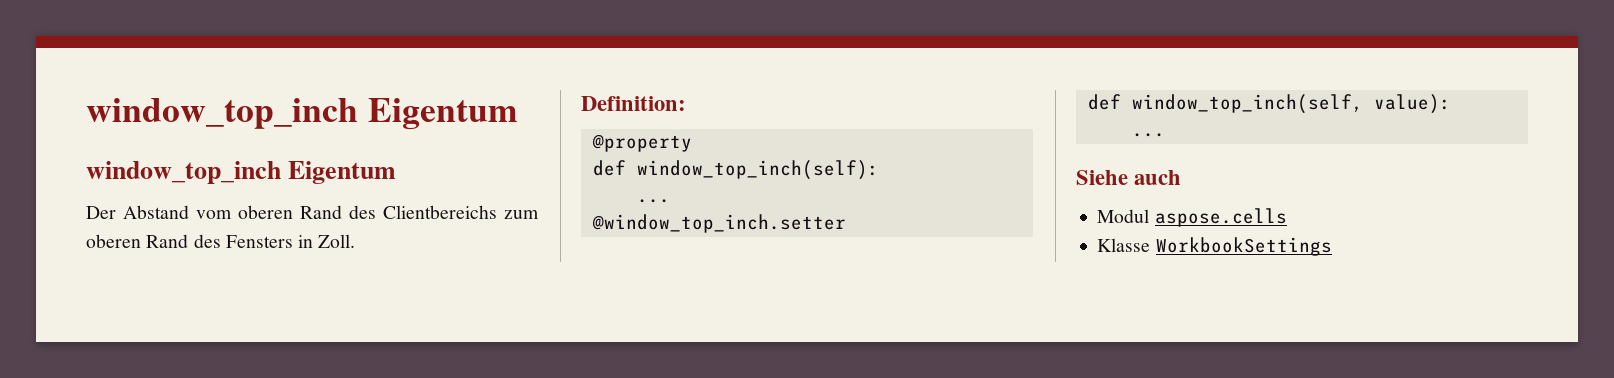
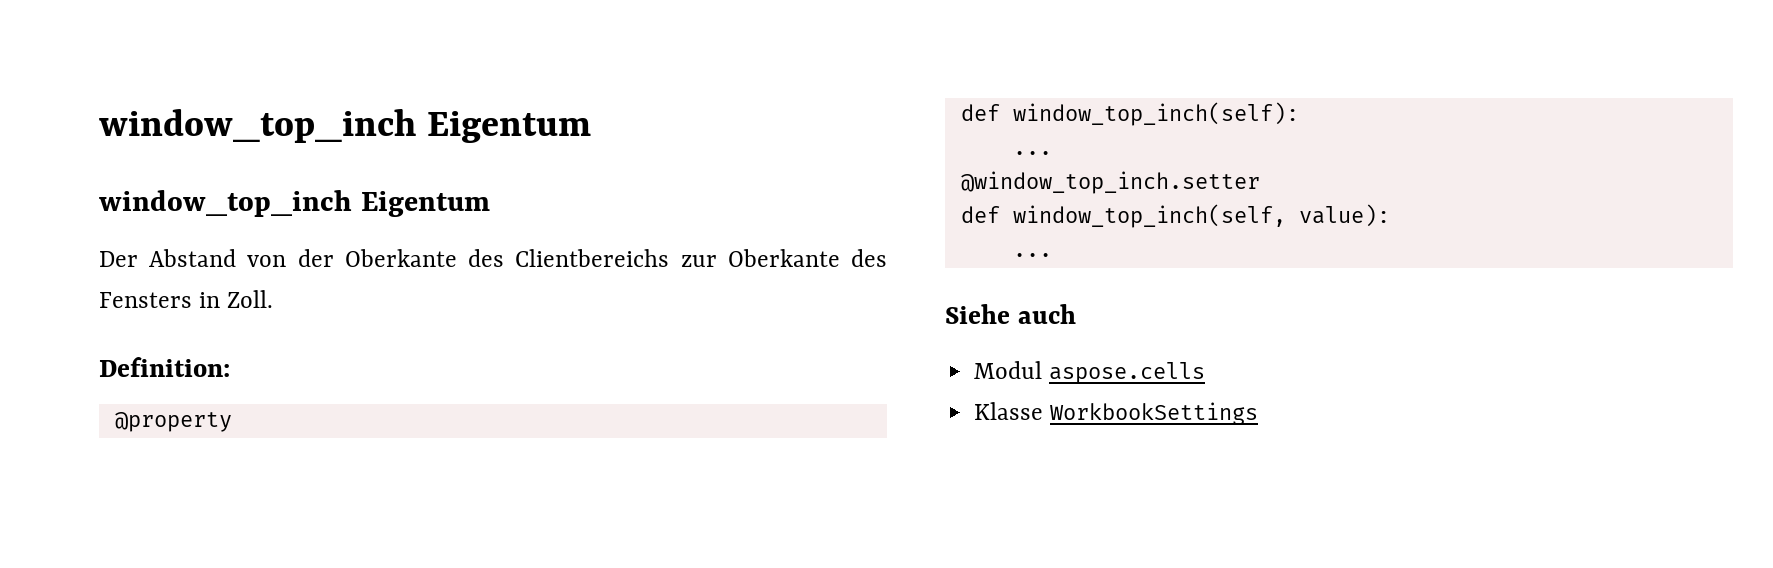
- Der Abstand vom oberen Rand des Clientbereichs zum oberen Rand des Fensters in Zoll.
+ Der Abstand von der Oberkante des Clientbereichs zur Oberkante des Fensters in Zoll.

